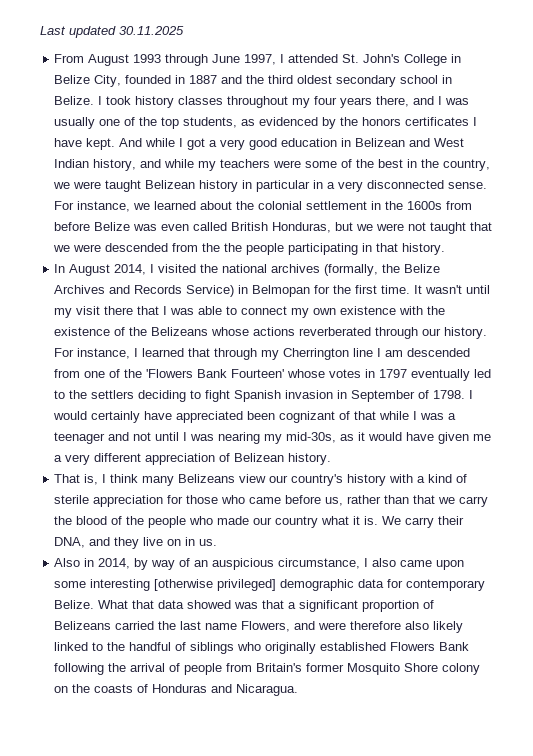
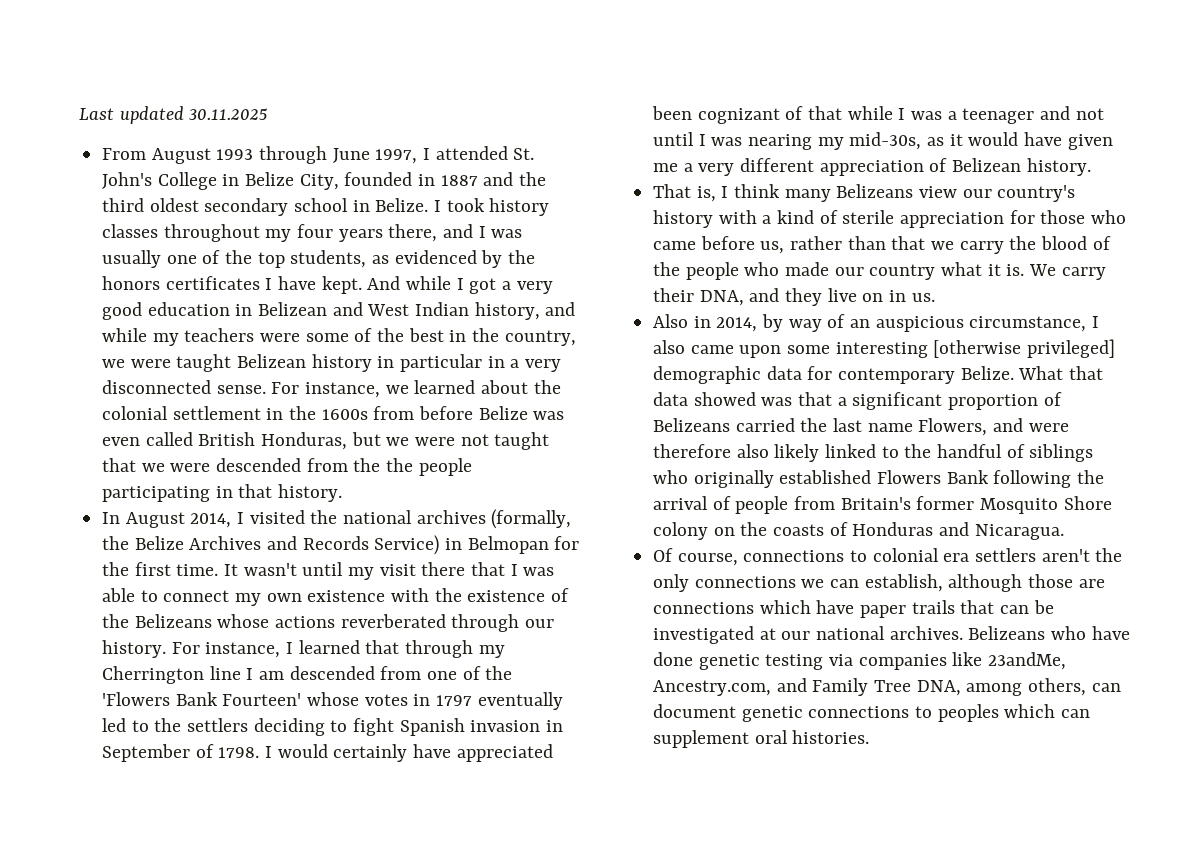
+ Of course, connections to colonial era settlers aren't the only connections we can establish, although those are connections which have paper trails that can be investigated at our national archives. Belizeans who have done genetic testing via companies like 23andMe, Ancestry.com, and Family Tree DNA, among others, can document genetic connections to peoples which can supplement oral histories.

